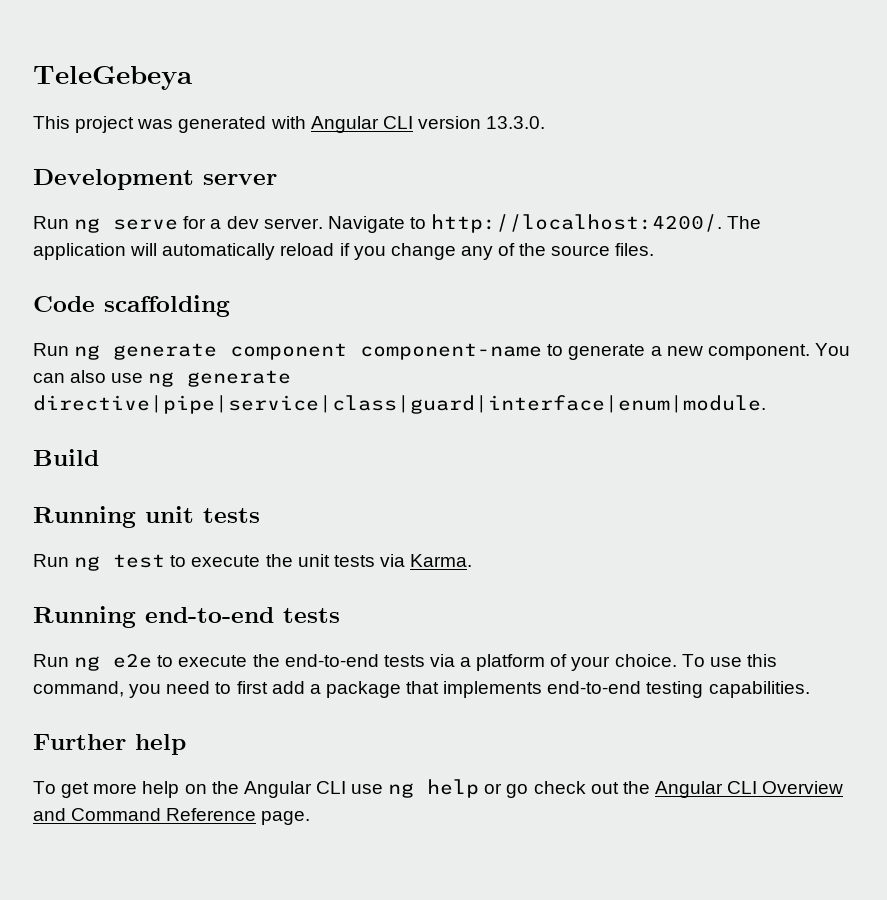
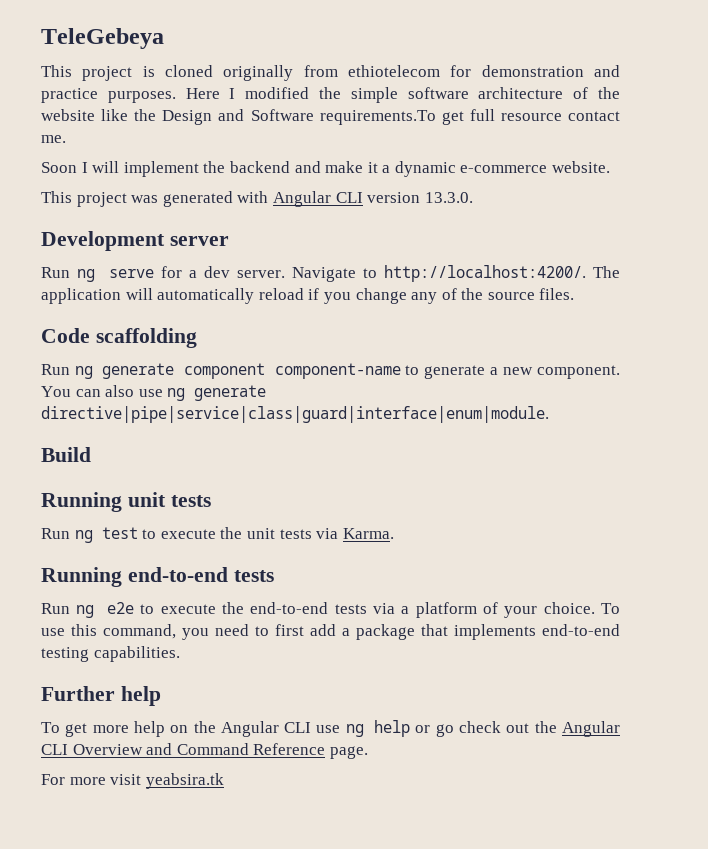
+ This project is cloned originally from ethiotelecom for demonstration and practice purposes. Here I modified the simple software architecture of the website like the Design and Software requirements.To get full resource contact me.
+ Soon I will implement the backend and make it a dynamic e-commerce website.
+ For more visit yeabsira.tk

